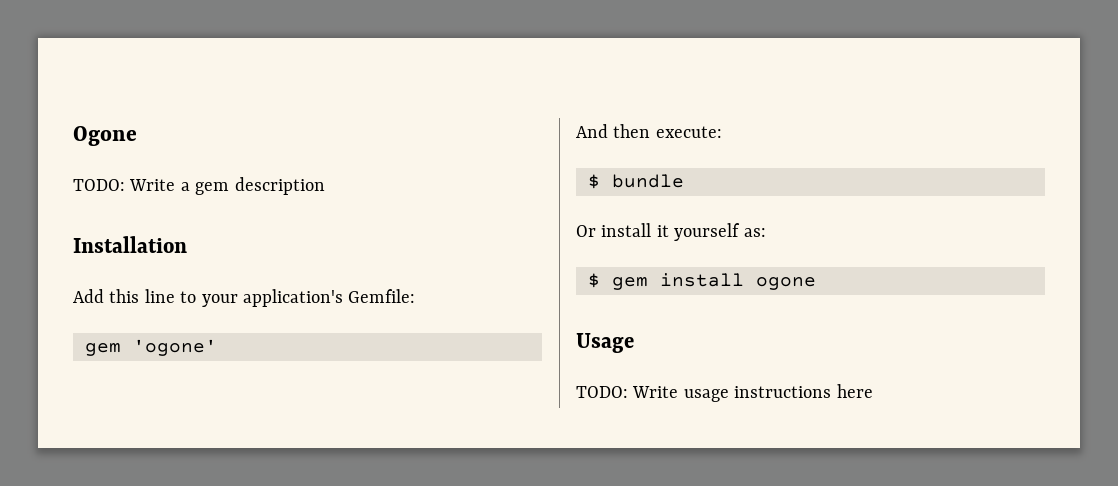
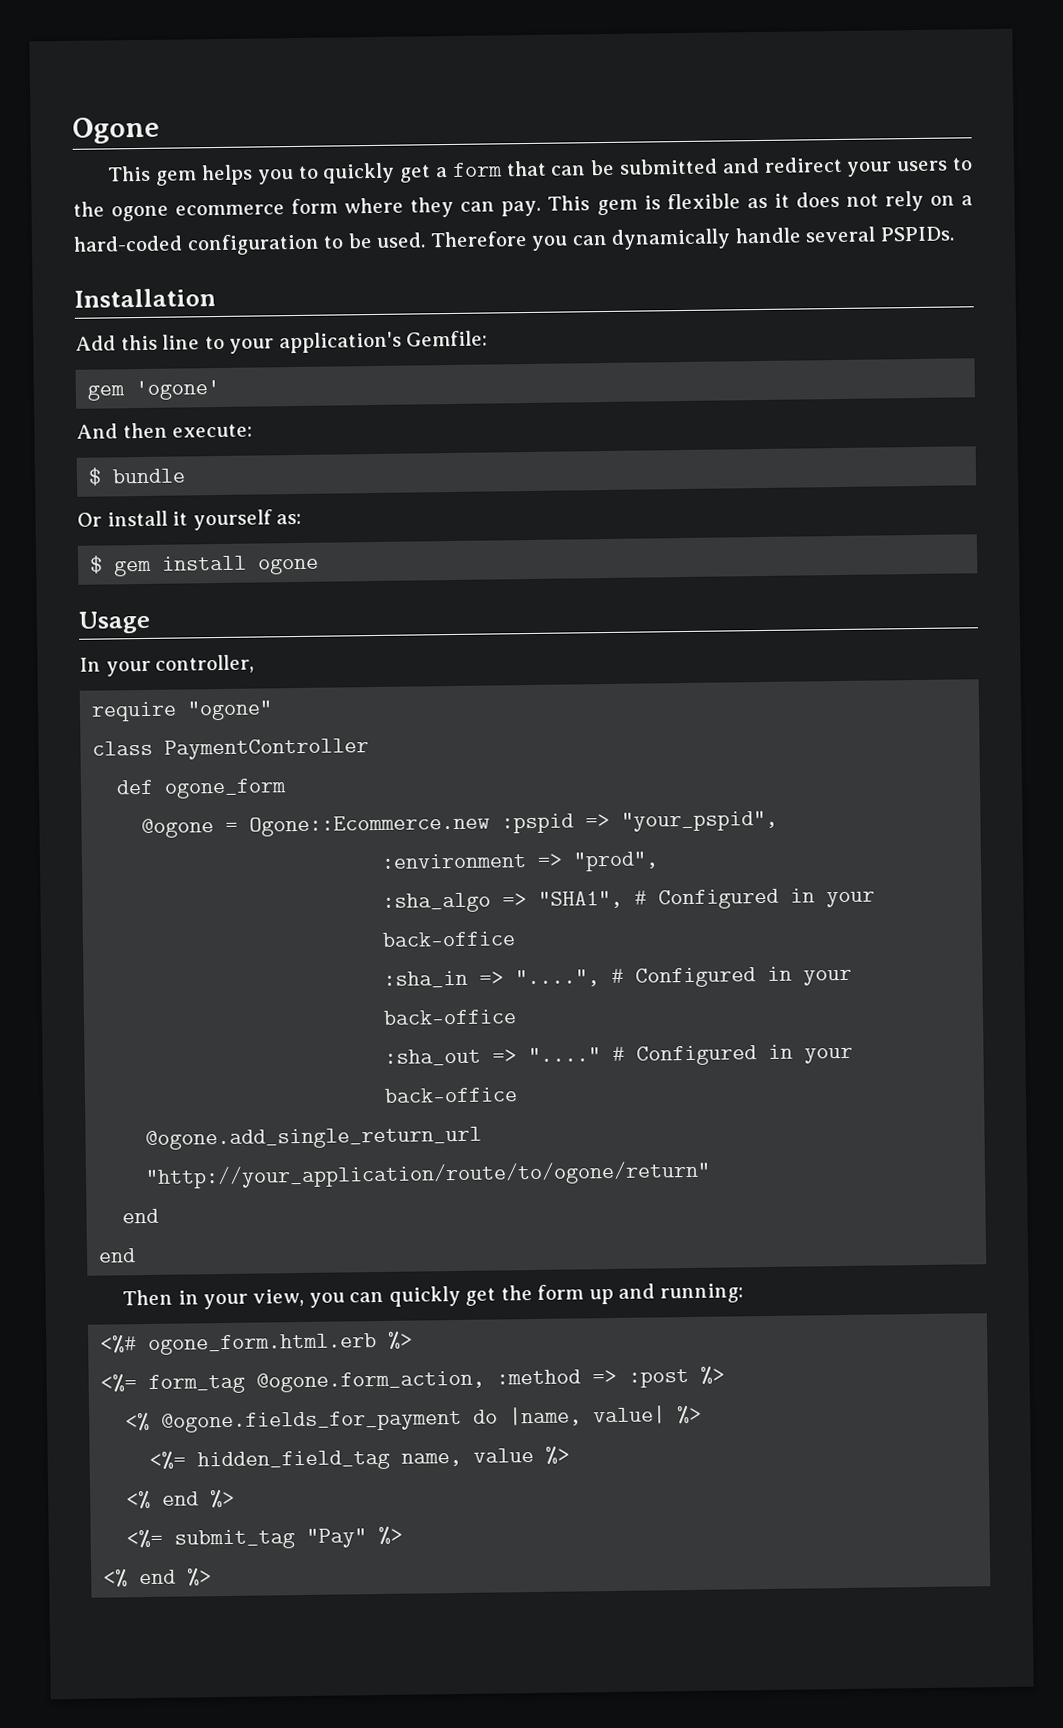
- TODO: Write a gem description
+ This gem helps you to quickly get a form that can be submitted and redirect your users to the ogone ecommerce form where they can pay. This gem is flexible as it does not rely on a hard-coded configuration to be used. Therefore you can dynamically handle several PSPIDs.
- TODO: Write usage instructions here
+ In your controller,
+ require "ogone"
+ class PaymentController
+ def ogone_form
+ @ogone = Ogone::Ecommerce.new :pspid => "your_pspid",
+ :environment => "prod",
+ :sha_algo => "SHA1", # Configured in your back-office
+ :sha_in => "....", # Configured in your back-office
+ :sha_out => "...." # Configured in your back-office
+ @ogone.add_single_return_url "http://your_application/route/to/ogone/return"
+ end
+ end
+ Then in your view, you can quickly get the form up and running:
+ <%# ogone_form.html.erb %>
+ <%= form_tag @ogone.form_action, :method => :post %>
+ <% @ogone.fields_for_payment do |name, value| %>
+ <%= hidden_field_tag name, value %>
+ <% end %>
+ <%= submit_tag "Pay" %>
+ <% end %>

